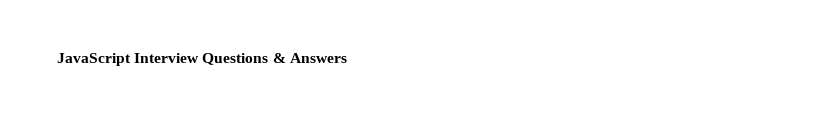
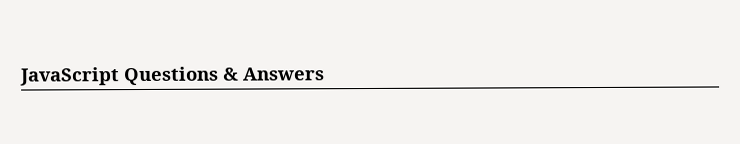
- JavaScript Interview Questions & Answers
+ JavaScript Questions & Answers

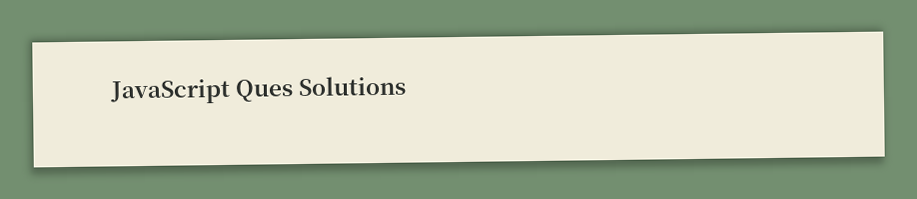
- JavaScript Questions & Answers
+ JavaScript Ques Solutions

